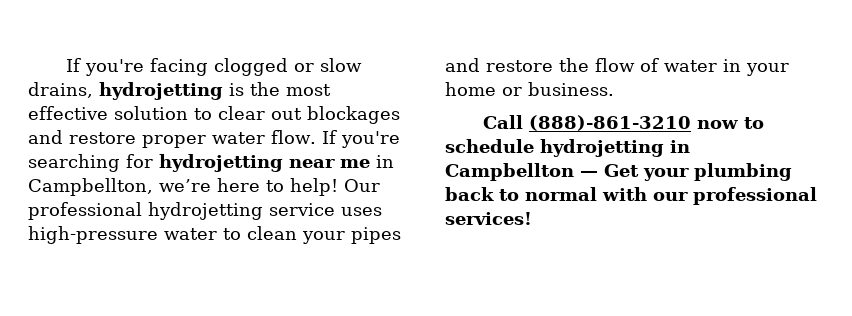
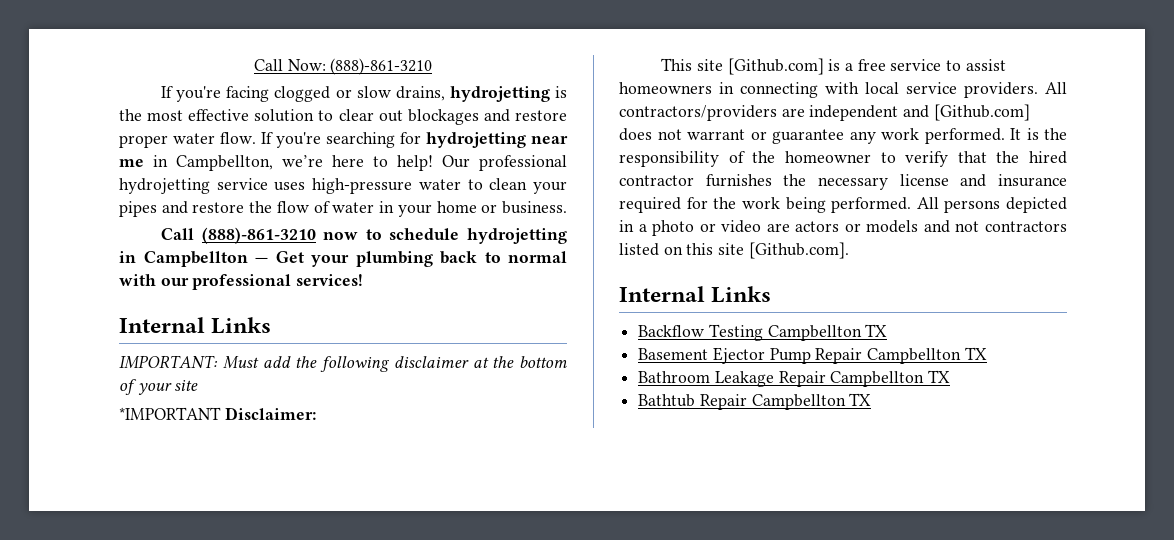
+ Call Now: (888)-861-3210
  Call (888)-861-3210 now to schedule hydrojetting in Campbellton — Get your plumbing back to normal with our professional services!
+ Internal Links
+ IMPORTANT: Must add the following disclaimer at the bottom of your site
+ *IMPORTANT Disclaimer:
+ This site [Github.com] is a free service to assist homeowners in connecting with local service providers. All contractors/providers are independent and [Github.com] does not warrant or guarantee any work performed. It is the responsibility of the homeowner to verify that the hired contractor furnishes the necessary license and insurance required for the work being performed. All persons depicted in a photo or video are actors or models and not contractors listed on this site [Github.com].
+ Internal Links
+ Backflow Testing Campbellton TX
+ Basement Ejector Pump Repair Campbellton TX
+ Bathroom Leakage Repair Campbellton TX
+ Bathtub Repair Campbellton TX

